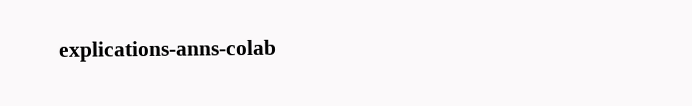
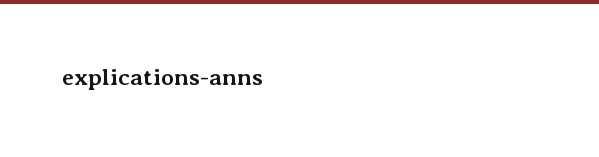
- explications-anns-colab
+ explications-anns

